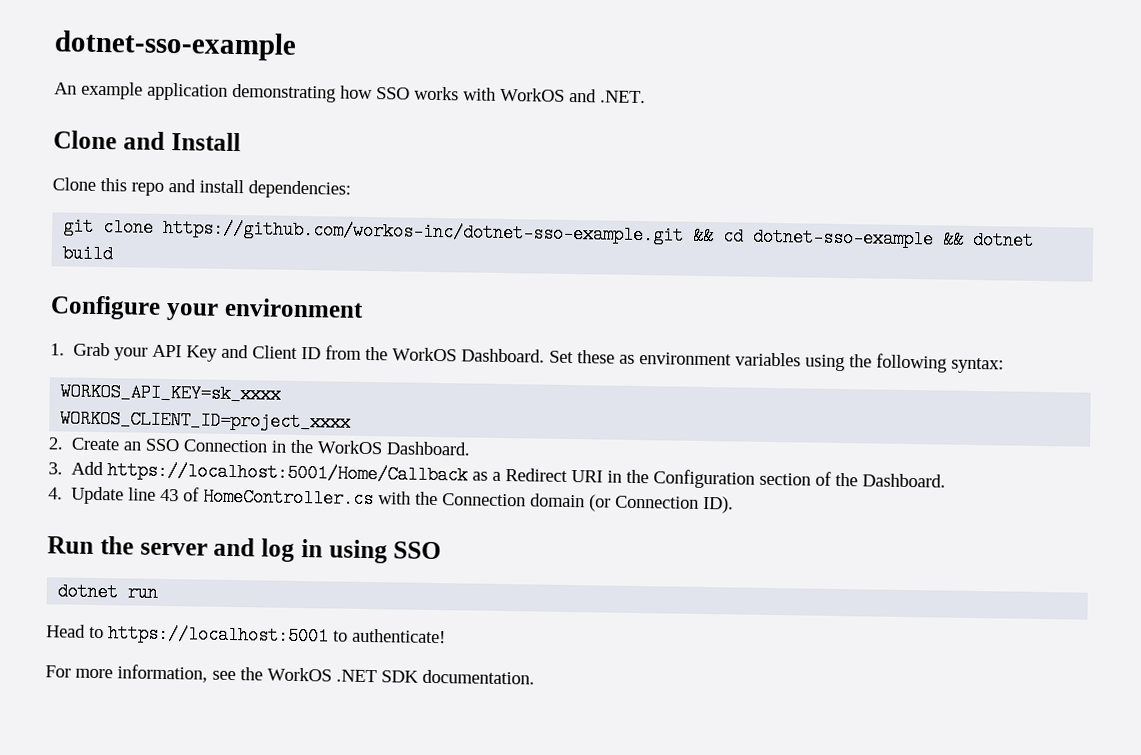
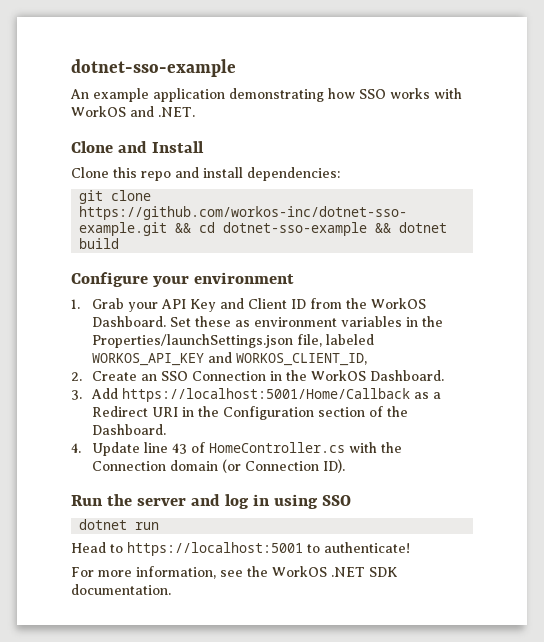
- Set these as environment variables using the following syntax:
- WORKOS_API_KEY=sk_xxxx
- WORKOS_CLIENT_ID=project_xxxx
+ Set these as environment variables in the Properties/launchSettings.json file, labeled WORKOS_API_KEY and WORKOS_CLIENT_ID,

